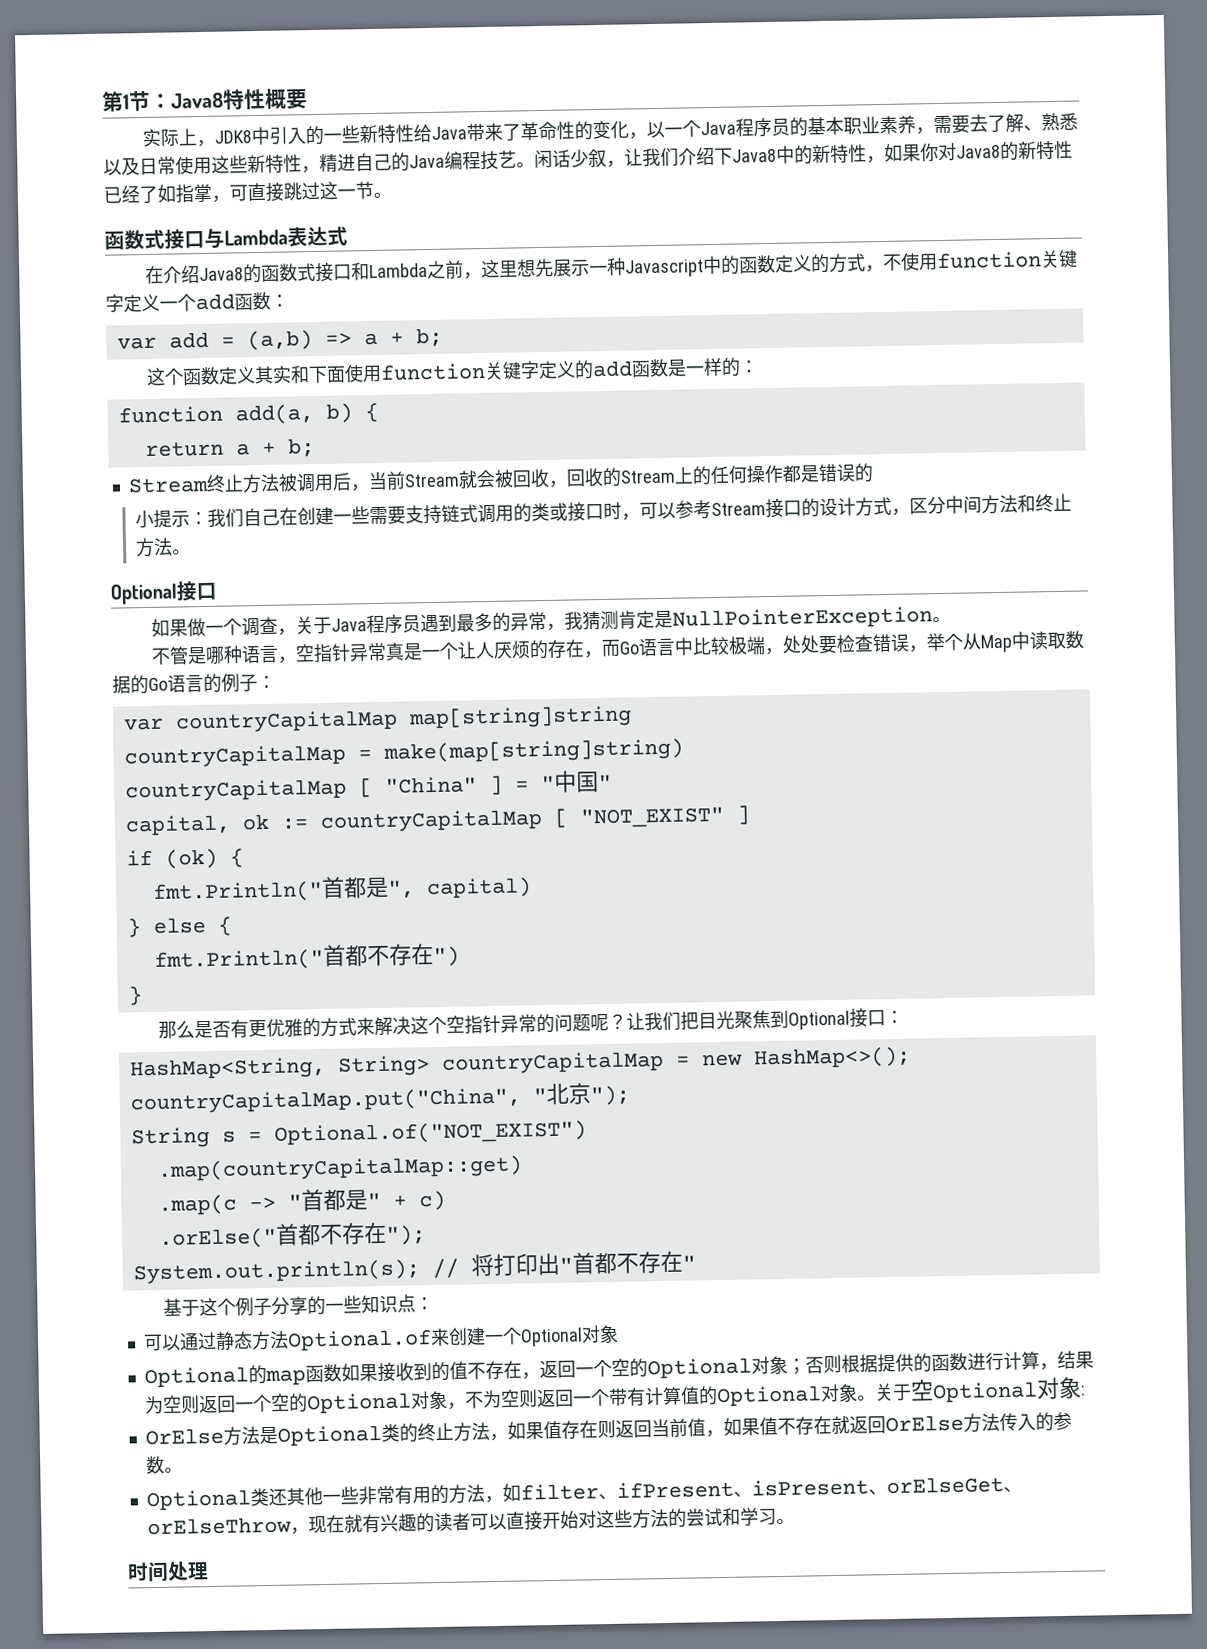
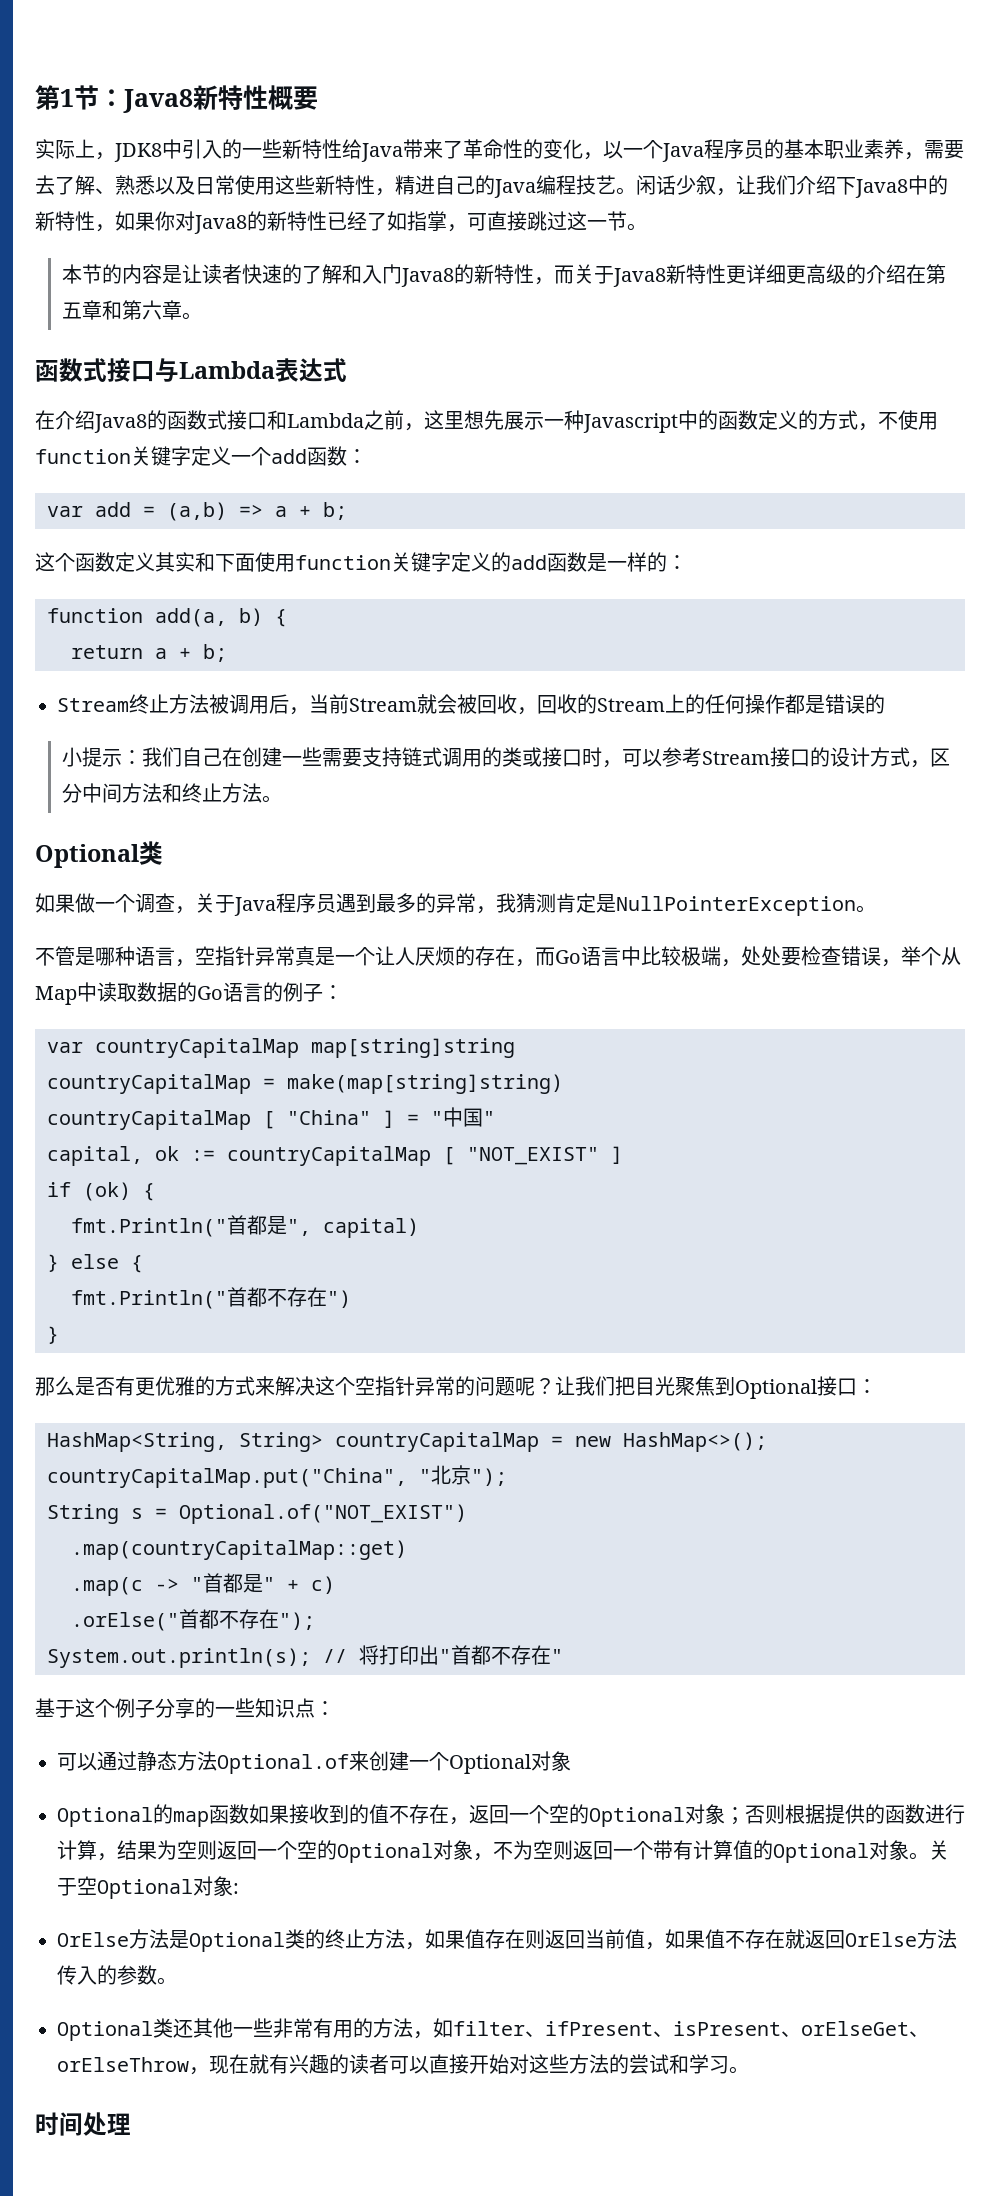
- 第1节：Java8特性概要
+ 第1节：Java8新特性概要
+ 本节的内容是让读者快速的了解和入门Java8的新特性，而关于Java8新特性更详细更高级的介绍在第五章和第六章。
  小提示：我们自己在创建一些需要支持链式调用的类或接口时，可以参考Stream接口的设计方式，区分中间方法和终止方法。
- Optional接口
+ Optional类

